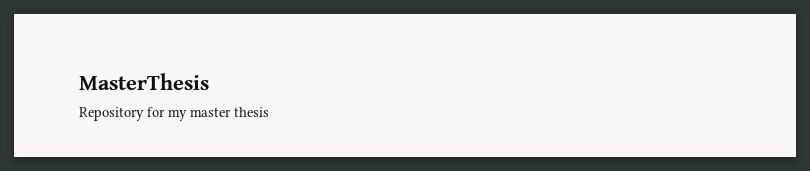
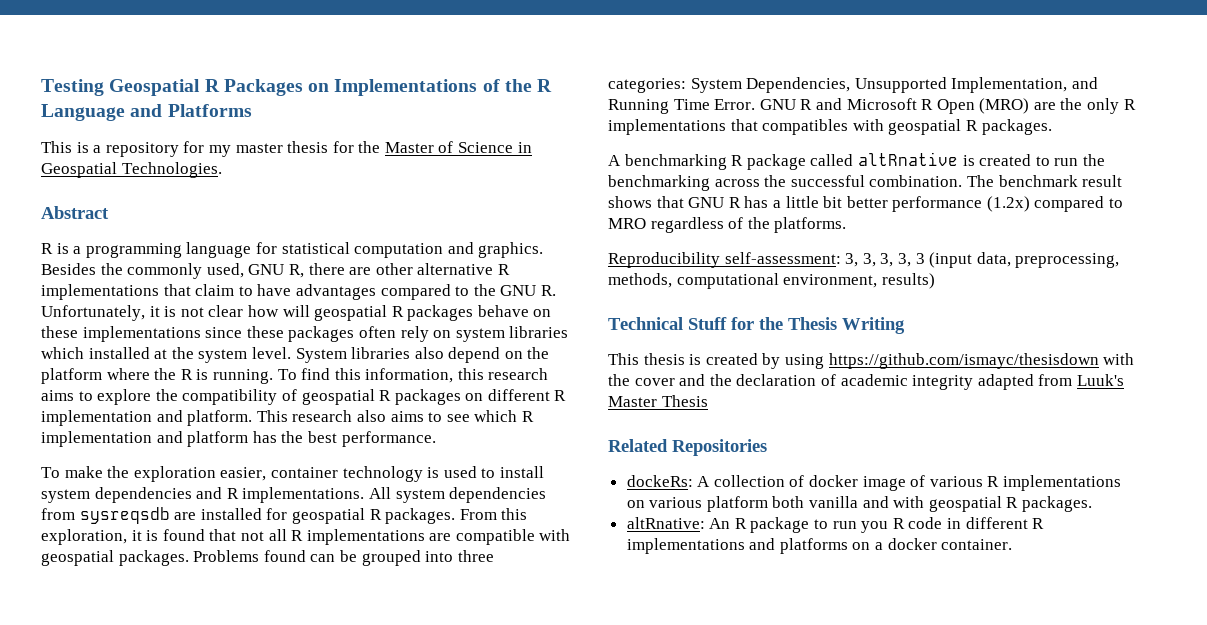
- MasterThesis
- Repository for my master thesis
+ Testing Geospatial R Packages on Implementations of the R Language and Platforms
+ This is a repository for my master thesis for the Master of Science in Geospatial Technologies.
+ Abstract
+ R is a programming language for statistical computation and graphics. Besides the commonly used, GNU R, there are other alternative R implementations that claim to have advantages compared to the GNU R. Unfortunately, it is not clear how will geospatial R packages behave on these implementations since these packages often rely on system libraries which installed at the system level. System libraries also depend on the platform where the R is running. To find this information, this research aims to explore the compatibility of geospatial R packages on different R implementation and platform. This research also aims to see which R implementation and platform has the best performance.
+ To make the exploration easier, container technology is used to install system dependencies and R implementations. All system dependencies from sysreqsdb are installed for geospatial R packages. From this exploration, it is found that not all R implementations are compatible with geospatial packages. Problems found can be grouped into three categories: System Dependencies, Unsupported Implementation, and Running Time Error. GNU R and Microsoft R Open (MRO) are the only R implementations that compatibles with geospatial R packages.
+ A benchmarking R package called altRnative is created to run the benchmarking across the successful combination. The benchmark result shows that GNU R has a little bit better performance (1.2x) compared to MRO regardless of the platforms.
+ Reproducibility self-assessment: 3, 3, 3, 3, 3 (input data, preprocessing, methods, computational environment, results)
+ Technical Stuff for the Thesis Writing
+ This thesis is created by using https://github.com/ismayc/thesisdown with the cover and the declaration of academic integrity adapted from Luuk's Master Thesis
+ Related Repositories
+ dockeRs: A collection of docker image of various R implementations on various platform both vanilla and with geospatial R packages.
+ altRnative: An R package to run you R code in different R implementations and platforms on a docker container.

